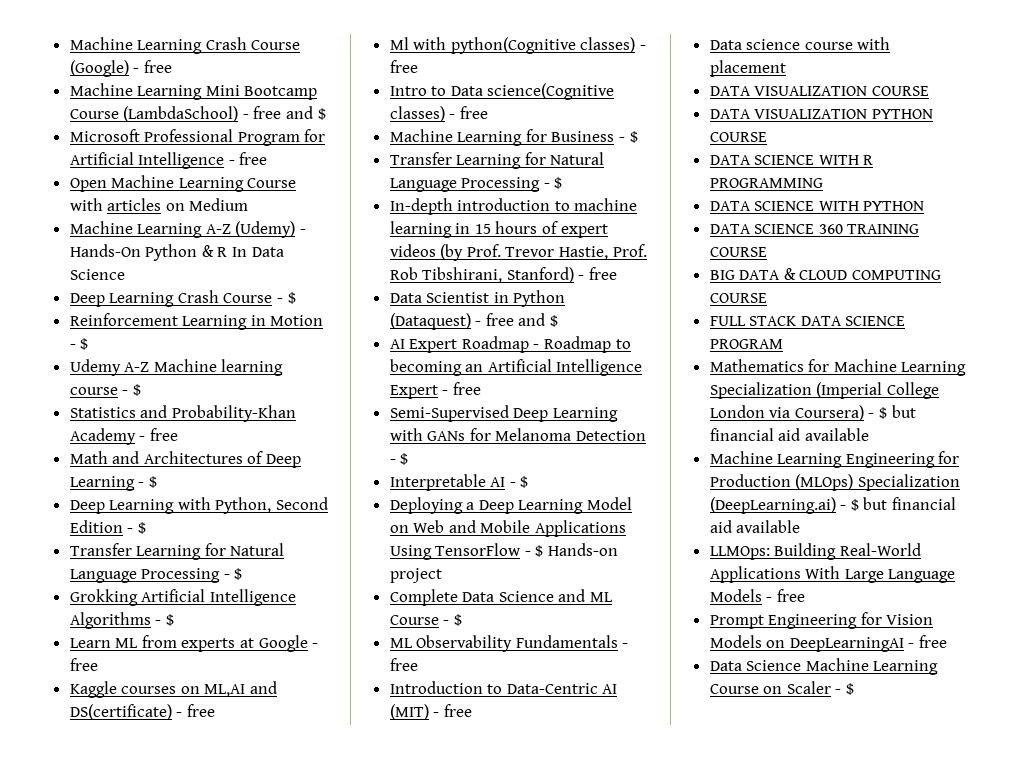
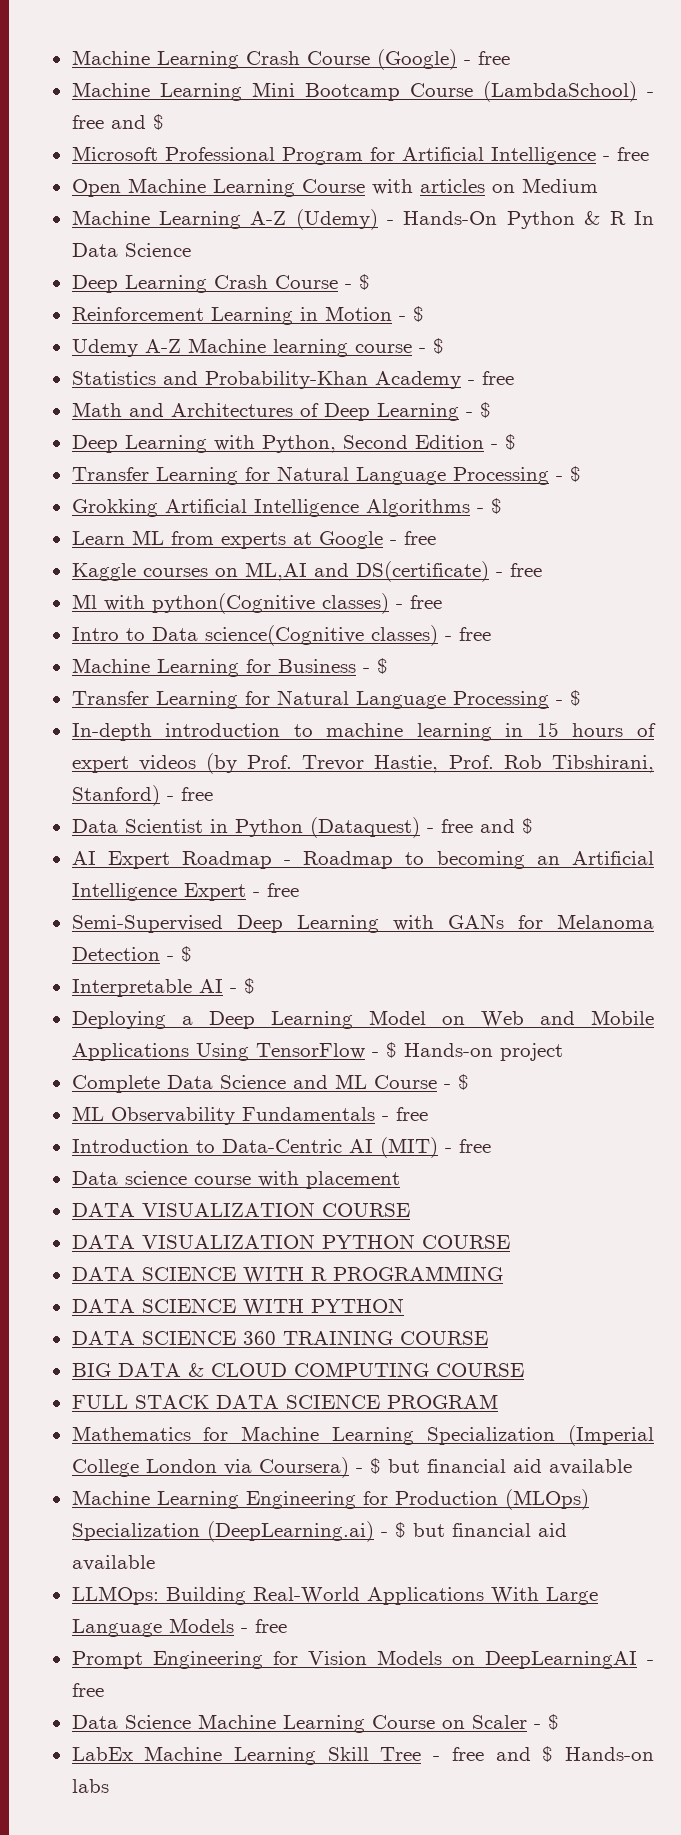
+ LabEx Machine Learning Skill Tree - free and $ Hands-on labs

